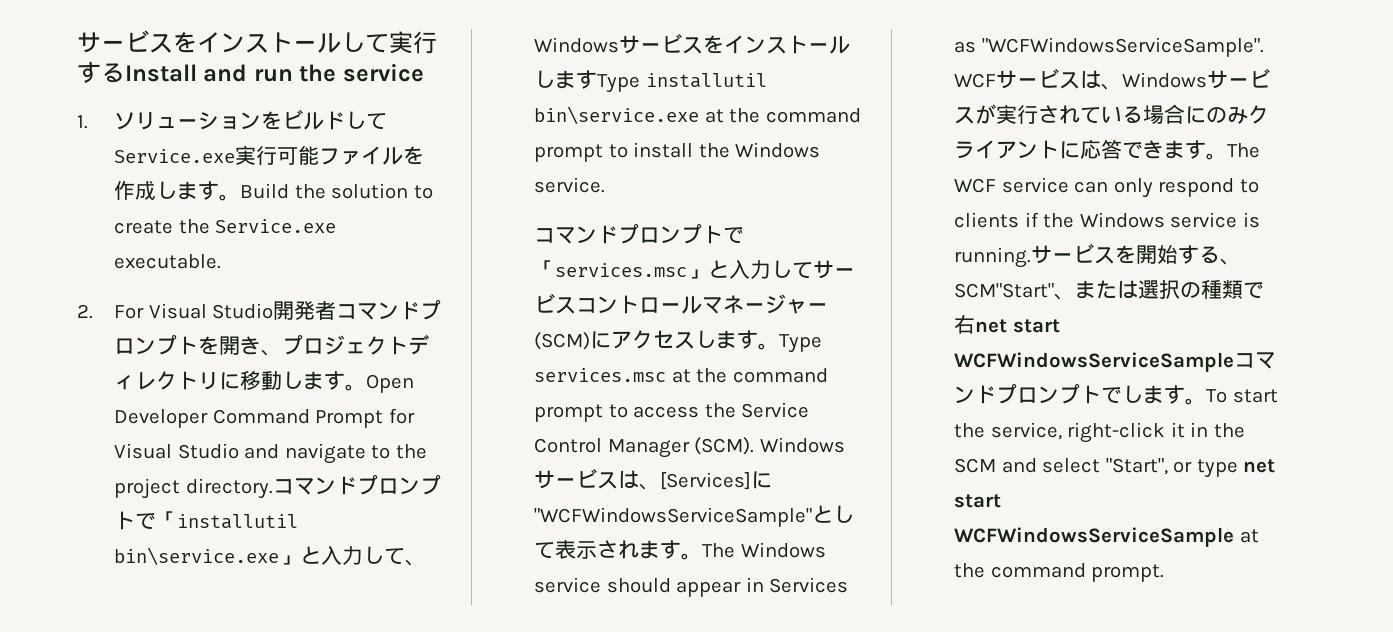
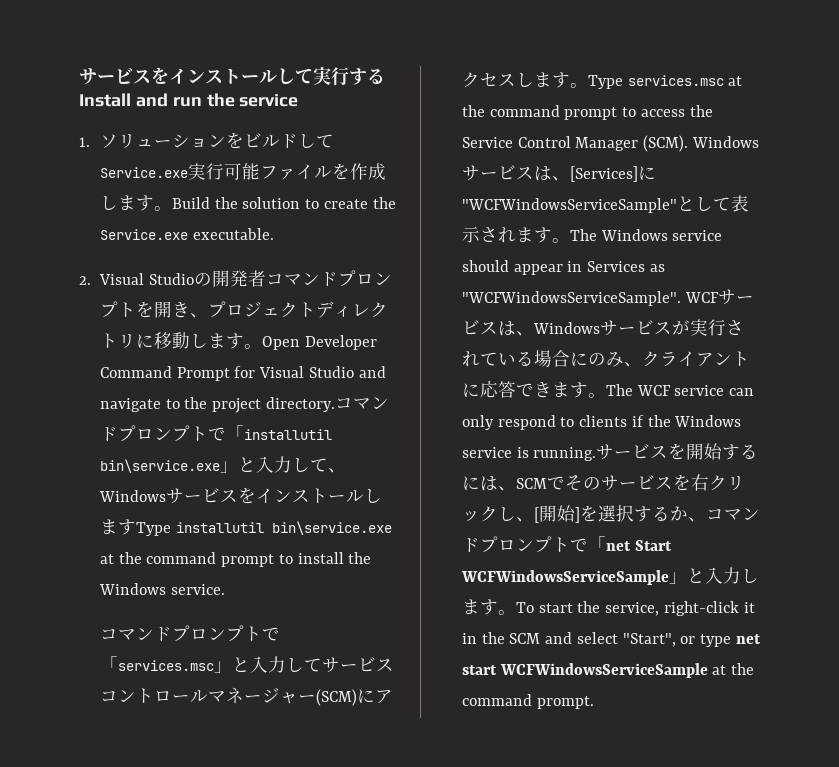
- 2. For Visual Studio開発者コマンドプロンプトを開き、プロジェクトディレクトリに移動します。
+ 2. Visual Studioの開発者コマンドプロンプトを開き、プロジェクトディレクトリに移動します。
- WCFサービスは、Windowsサービスが実行されている場合にのみクライアントに応答できます。
+ WCFサービスは、Windowsサービスが実行されている場合にのみ、クライアントに応答できます。
- サービスを開始する、SCM"Start"、または選択の種類で右net start WCFWindowsServiceSampleコマンドプロンプトでします。
+ サービスを開始するには、SCMでそのサービスを右クリックし、[開始]を選択するか、コマンドプロンプトで「net Start WCFWindowsServiceSample」と入力します。

